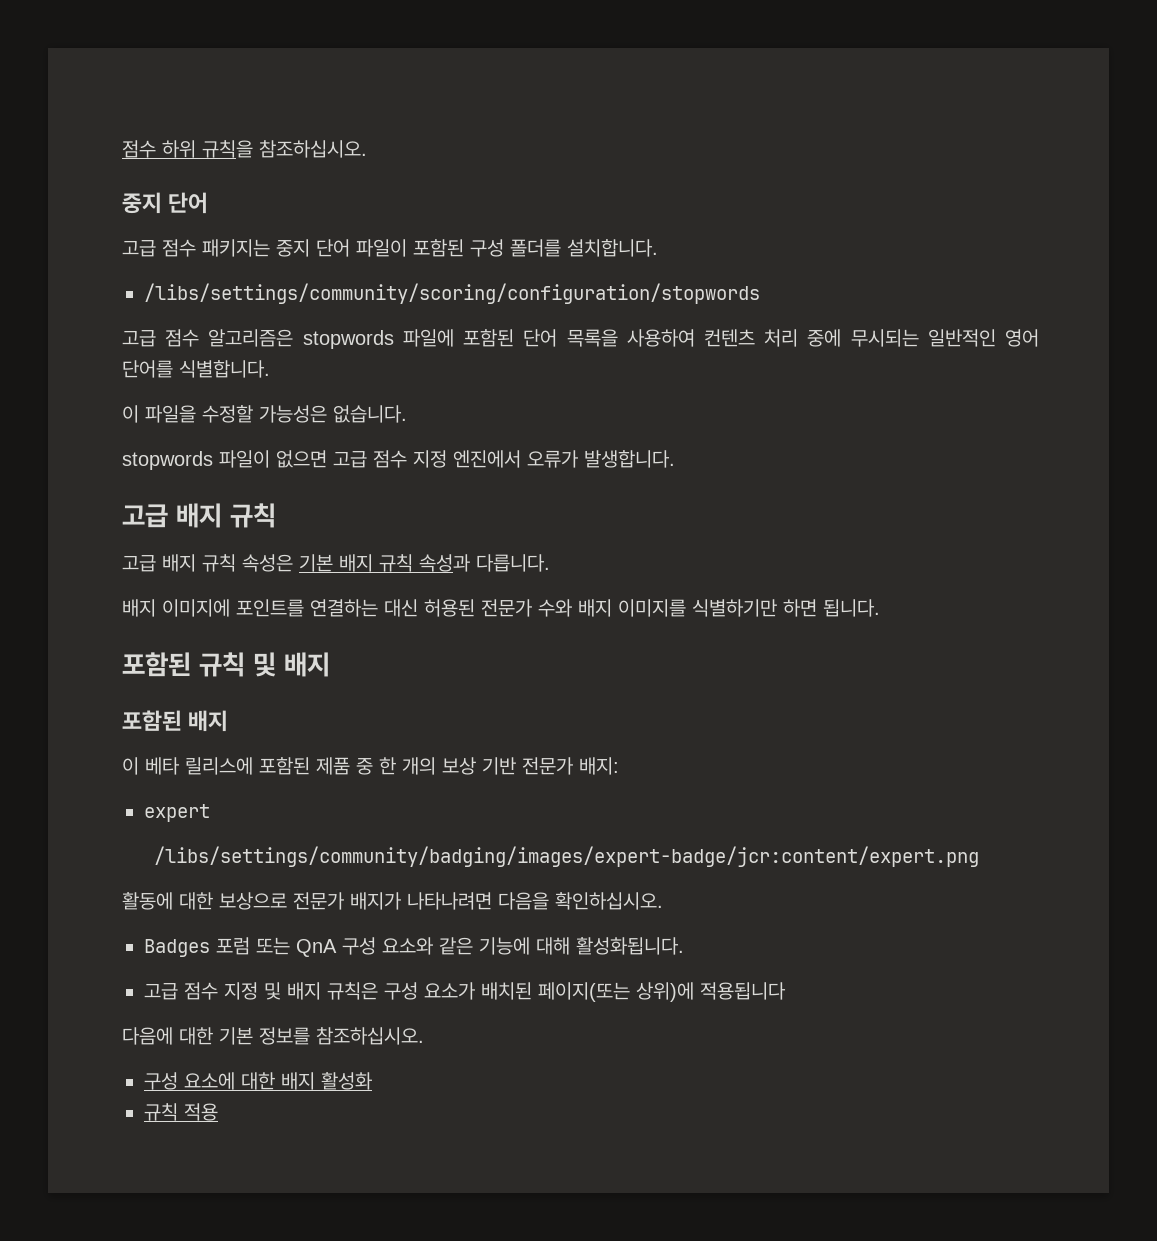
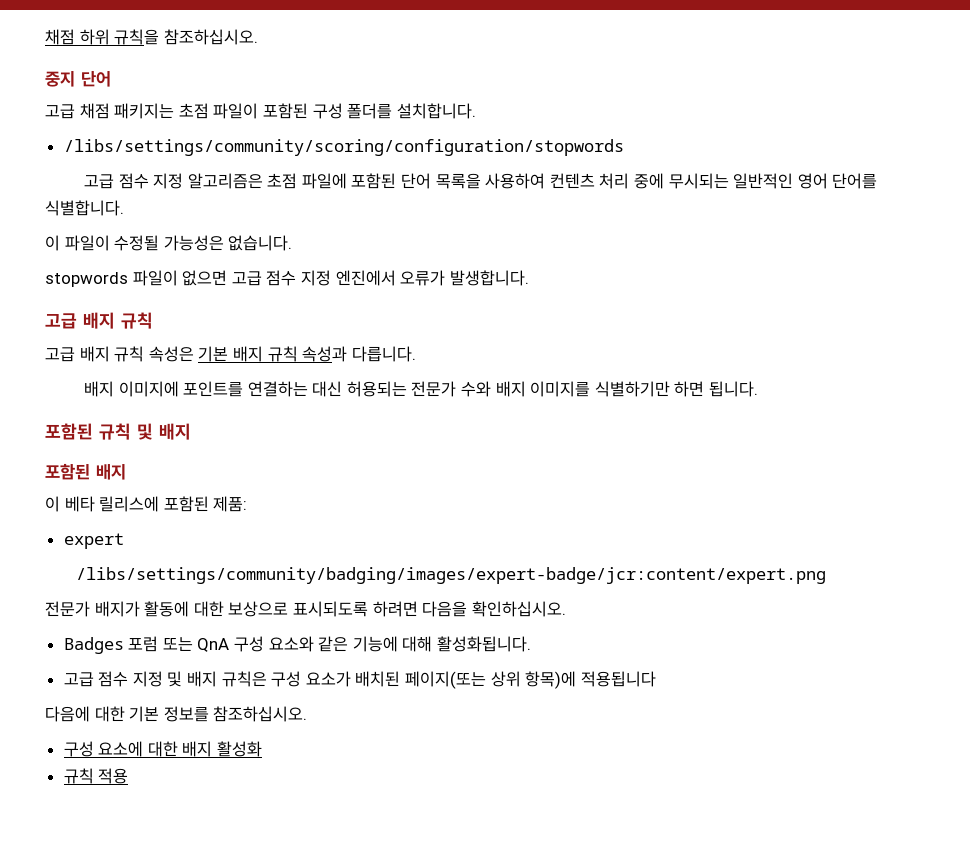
- 점수 하위 규칙을 참조하십시오.
+ 채점 하위 규칙을 참조하십시오.
- 고급 점수 패키지는 중지 단어 파일이 포함된 구성 폴더를 설치합니다.
+ 고급 채점 패키지는 초점 파일이 포함된 구성 폴더를 설치합니다.
- 고급 점수 알고리즘은 stopwords 파일에 포함된 단어 목록을 사용하여 컨텐츠 처리 중에 무시되는 일반적인 영어 단어를 식별합니다.
+ 고급 점수 지정 알고리즘은 초점 파일에 포함된 단어 목록을 사용하여 컨텐츠 처리 중에 무시되는 일반적인 영어 단어를 식별합니다.
- 이 파일을 수정할 가능성은 없습니다.
+ 이 파일이 수정될 가능성은 없습니다.
- 배지 이미지에 포인트를 연결하는 대신 허용된 전문가 수와 배지 이미지를 식별하기만 하면 됩니다.
+ 배지 이미지에 포인트를 연결하는 대신 허용되는 전문가 수와 배지 이미지를 식별하기만 하면 됩니다.
- 이 베타 릴리스에 포함된 제품 중 한 개의 보상 기반 전문가 배지:
+ 이 베타 릴리스에 포함된 제품:
- 활동에 대한 보상으로 전문가 배지가 나타나려면 다음을 확인하십시오.
+ 전문가 배지가 활동에 대한 보상으로 표시되도록 하려면 다음을 확인하십시오.
- 고급 점수 지정 및 배지 규칙은 구성 요소가 배치된 페이지(또는 상위)에 적용됩니다
+ 고급 점수 지정 및 배지 규칙은 구성 요소가 배치된 페이지(또는 상위 항목)에 적용됩니다

